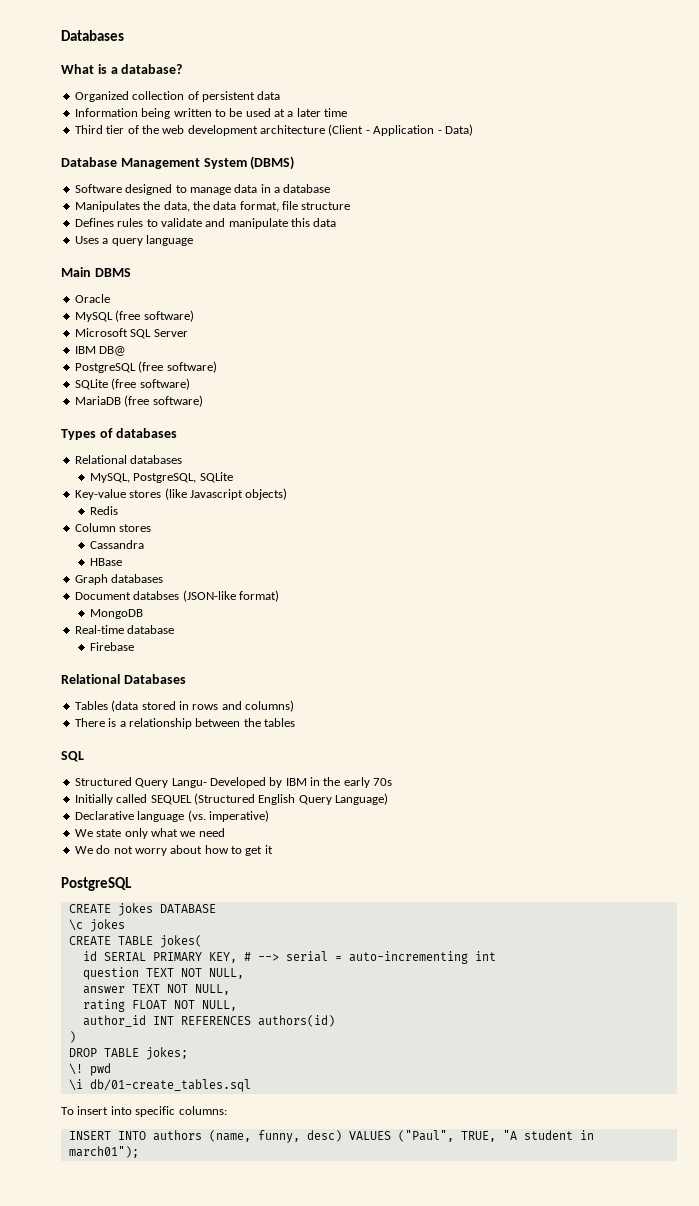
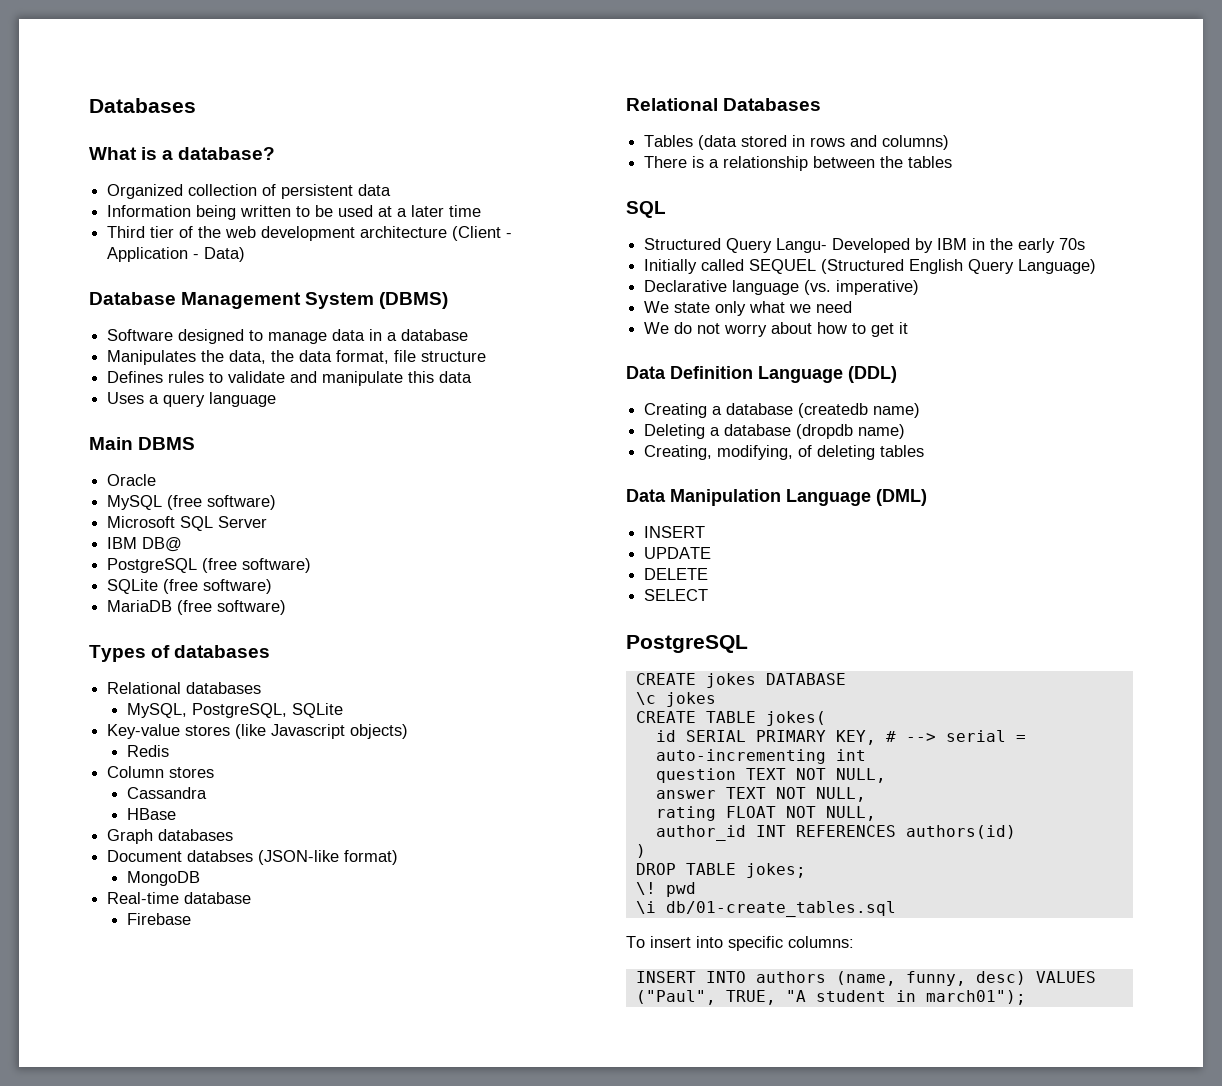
+ Data Definition Language (DDL)
+ Creating a database (createdb name)
+ Deleting a database (dropdb name)
+ Creating, modifying, of deleting tables
+ Data Manipulation Language (DML)
+ INSERT
+ UPDATE
+ DELETE
+ SELECT

